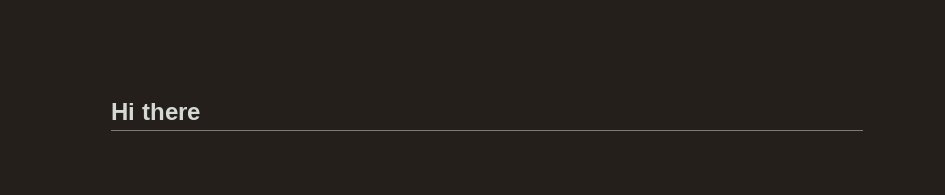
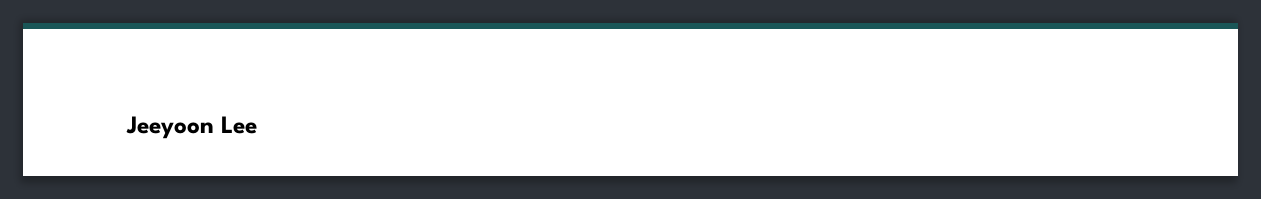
- Hi there
+ Jeeyoon Lee

